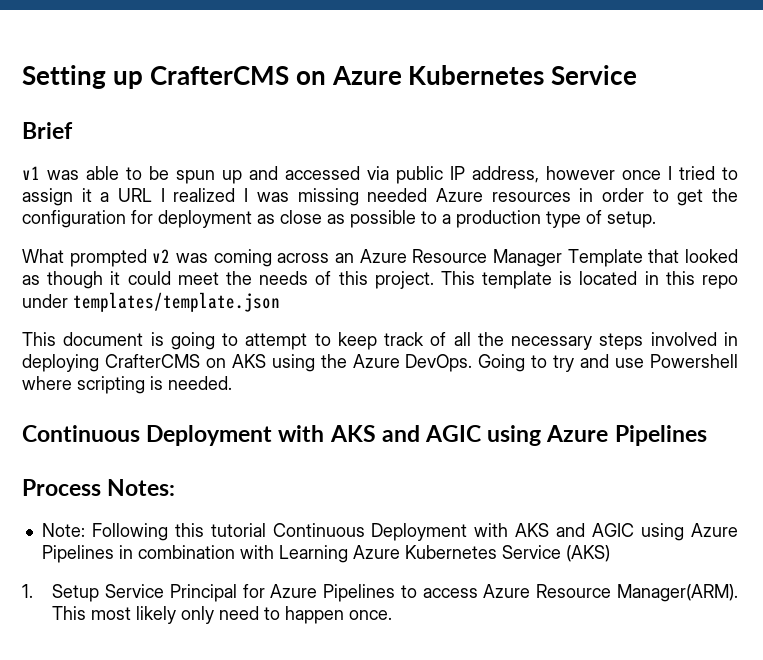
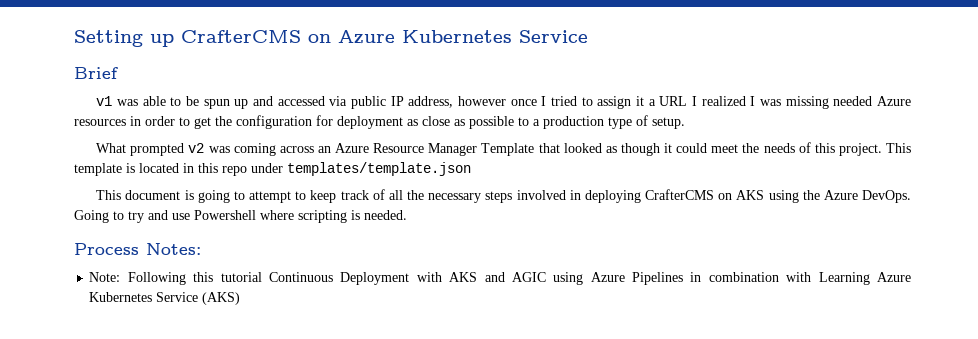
  Going to try and use Powershell where scripting is needed.
- Continuous Deployment with AKS and AGIC using Azure Pipelines
- 1. Setup Service Principal for Azure Pipelines to access Azure Resource Manager(ARM). This most likely only need to happen once.

